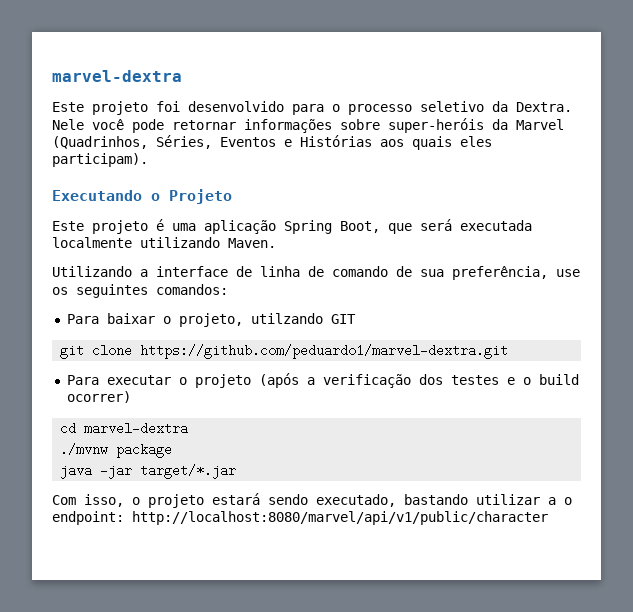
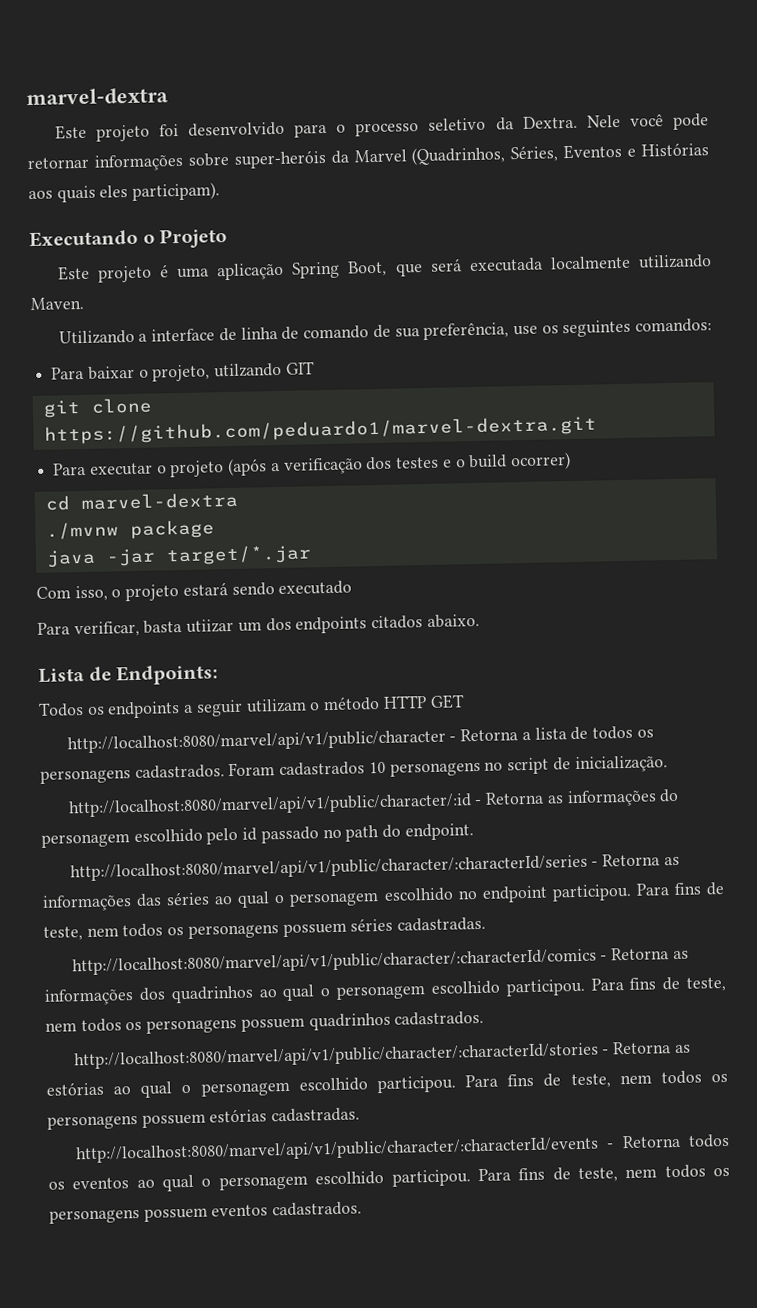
- Com isso, o projeto estará sendo executado, bastando utilizar a o endpoint: http://localhost:8080/marvel/api/v1/public/character
+ Com isso, o projeto estará sendo executado
+ Para verificar, basta utiizar um dos endpoints citados abaixo.
+ Lista de Endpoints:
+ Todos os endpoints a seguir utilizam o método HTTP GET
+ http://localhost:8080/marvel/api/v1/public/character - Retorna a lista de todos os personagens cadastrados. Foram cadastrados 10 personagens no script de inicialização.
+ http://localhost:8080/marvel/api/v1/public/character/:id - Retorna as informações do personagem escolhido pelo id passado no path do endpoint.
+ http://localhost:8080/marvel/api/v1/public/character/:characterId/series - Retorna as informações das séries ao qual o personagem escolhido no endpoint participou. Para fins de teste, nem todos os personagens possuem séries cadastradas.
+ http://localhost:8080/marvel/api/v1/public/character/:characterId/comics - Retorna as informações dos quadrinhos ao qual o personagem escolhido participou. Para fins de teste, nem todos os personagens possuem quadrinhos cadastrados.
+ http://localhost:8080/marvel/api/v1/public/character/:characterId/stories - Retorna as estórias ao qual o personagem escolhido participou. Para fins de teste, nem todos os personagens possuem estórias cadastradas.
+ http://localhost:8080/marvel/api/v1/public/character/:characterId/events - Retorna todos os eventos ao qual o personagem escolhido participou. Para fins de teste, nem todos os personagens possuem eventos cadastrados.

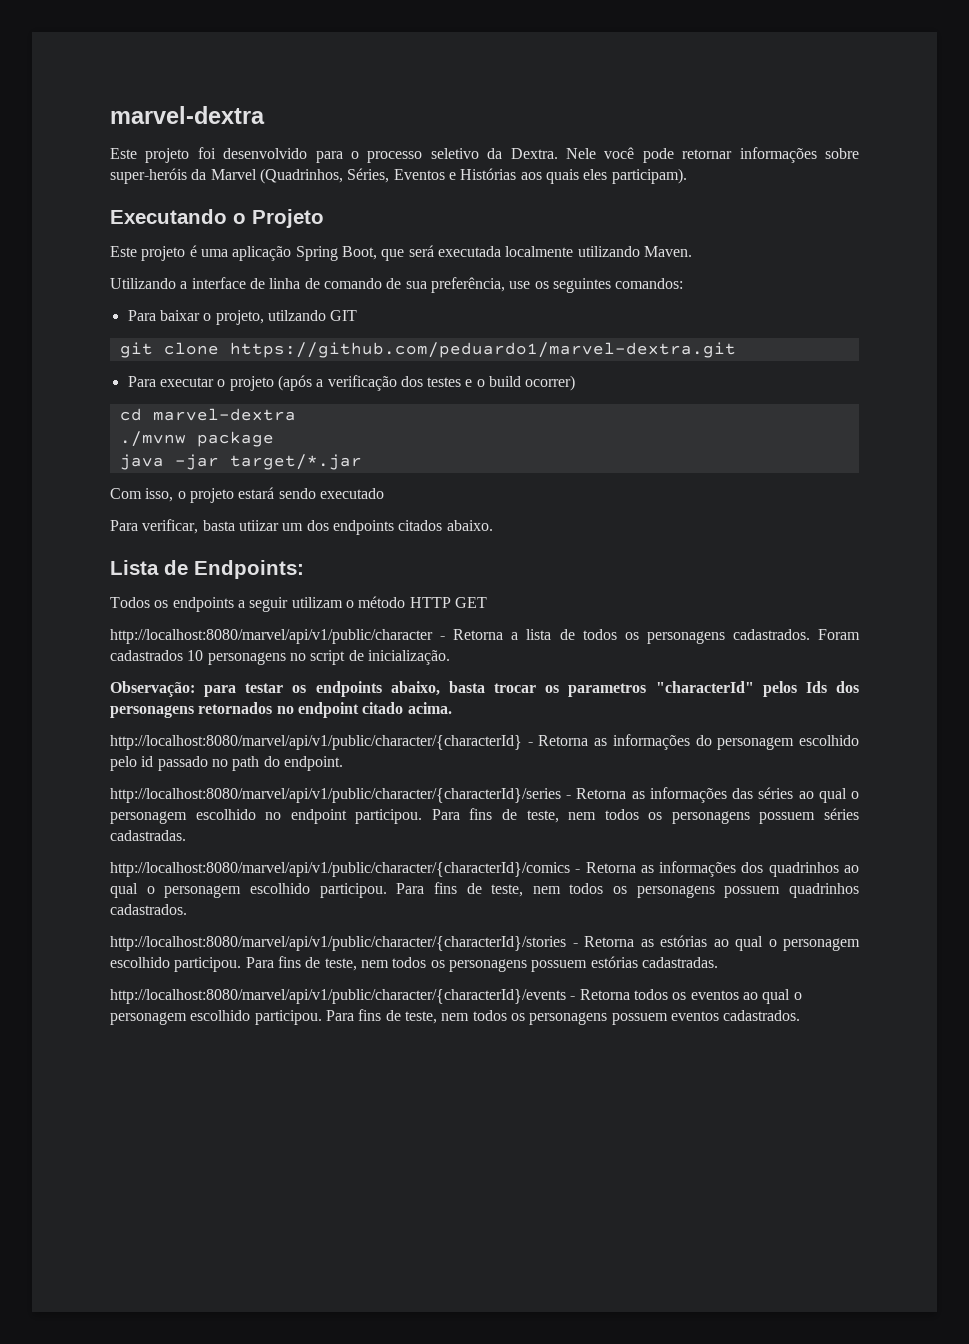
- http://localhost:8080/marvel/api/v1/public/character/:id - Retorna as informações do personagem escolhido pelo id passado no path do endpoint.
+ Observação: para testar os endpoints abaixo, basta trocar os parametros "characterId" pelos Ids dos personagens retornados no endpoint citado acima.
+ http://localhost:8080/marvel/api/v1/public/character/{characterId} - Retorna as informações do personagem escolhido pelo id passado no path do endpoint.
- http://localhost:8080/marvel/api/v1/public/character/:characterId/series - Retorna as informações das séries ao qual o personagem escolhido no endpoint participou.
+ http://localhost:8080/marvel/api/v1/public/character/{characterId}/series - Retorna as informações das séries ao qual o personagem escolhido no endpoint participou.
- http://localhost:8080/marvel/api/v1/public/character/:characterId/comics - Retorna as informações dos quadrinhos ao qual o personagem escolhido participou.
+ http://localhost:8080/marvel/api/v1/public/character/{characterId}/comics - Retorna as informações dos quadrinhos ao qual o personagem escolhido participou.
- http://localhost:8080/marvel/api/v1/public/character/:characterId/stories - Retorna as estórias ao qual o personagem escolhido participou.
+ http://localhost:8080/marvel/api/v1/public/character/{characterId}/stories - Retorna as estórias ao qual o personagem escolhido participou.
- http://localhost:8080/marvel/api/v1/public/character/:characterId/events - Retorna todos os eventos ao qual o personagem escolhido participou.
+ http://localhost:8080/marvel/api/v1/public/character/{characterId}/events - Retorna todos os eventos ao qual o personagem escolhido participou.

